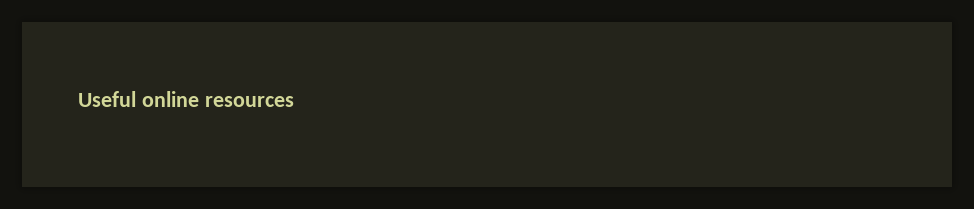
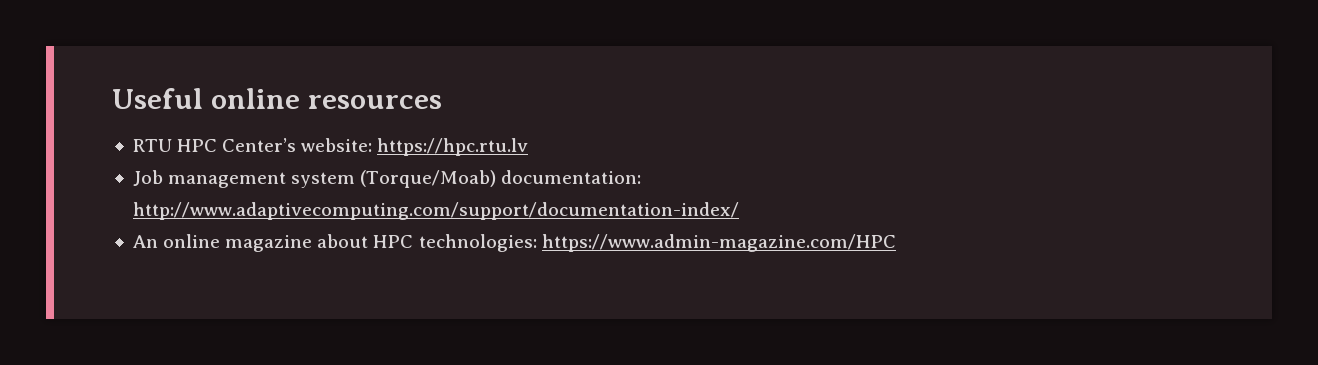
+ RTU HPC Center’s website: https://hpc.rtu.lv
+ Job management system (Torque/Moab) documentation: http://www.adaptivecomputing.com/support/documentation-index/
+ An online magazine about HPC technologies: https://www.admin-magazine.com/HPC

